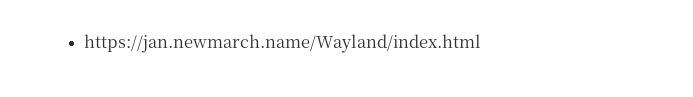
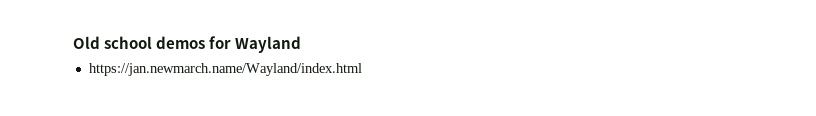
+ Old school demos for Wayland

